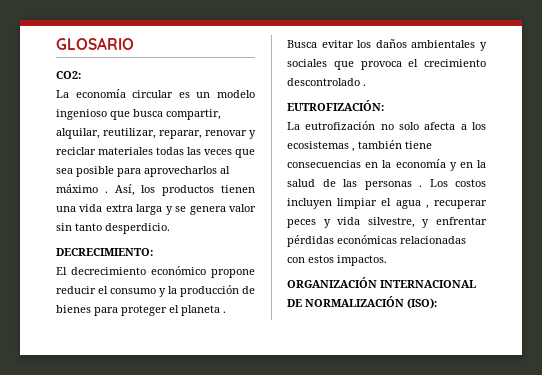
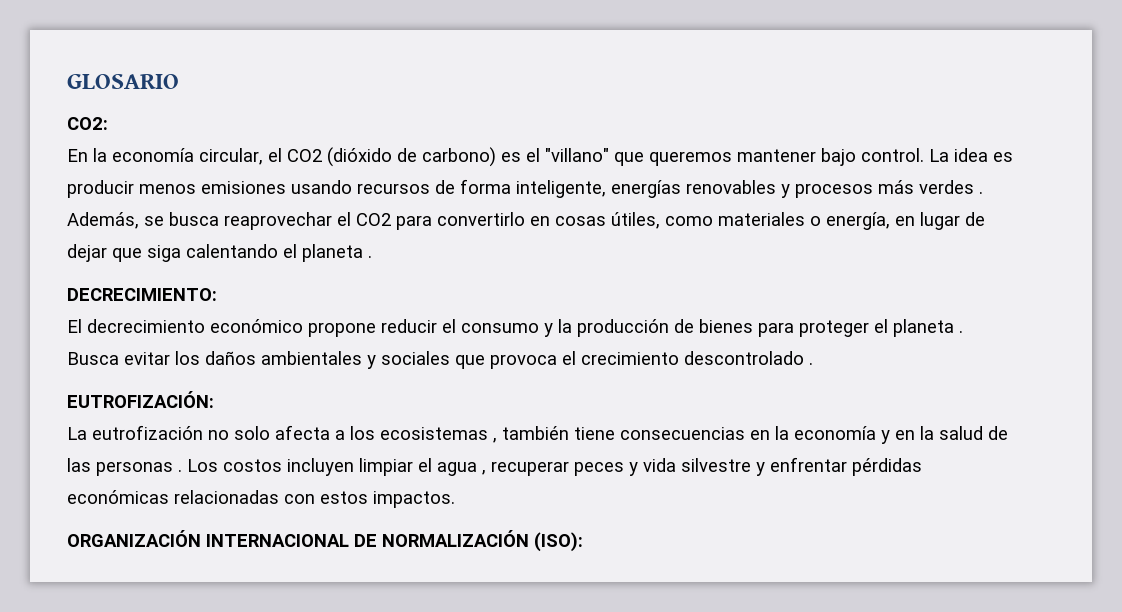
- La economía circular es un modelo ingenioso que busca compartir, alquilar, reutilizar, reparar, renovar y reciclar materiales todas las veces que sea posible para aprovecharlos al máximo . Así, los productos tienen una vida extra larga y se genera valor sin tanto desperdicio.
+ En la economía circular, el CO2 (dióxido de carbono) es el "villano" que queremos mantener bajo control. La idea es producir menos emisiones usando recursos de forma inteligente, energías renovables y procesos más verdes . Además, se busca reaprovechar el CO2 para convertirlo en cosas útiles, como materiales o energía, en lugar de dejar que siga calentando el planeta .
- Los costos incluyen limpiar el agua , recuperar peces y vida silvestre, y enfrentar pérdidas económicas relacionadas con estos impactos.
+ Los costos incluyen limpiar el agua , recuperar peces y vida silvestre y enfrentar pérdidas económicas relacionadas con estos impactos.

